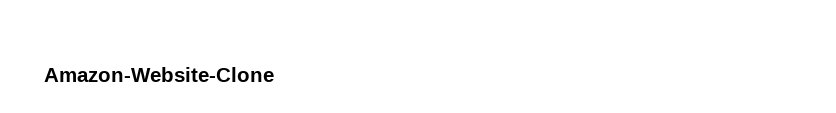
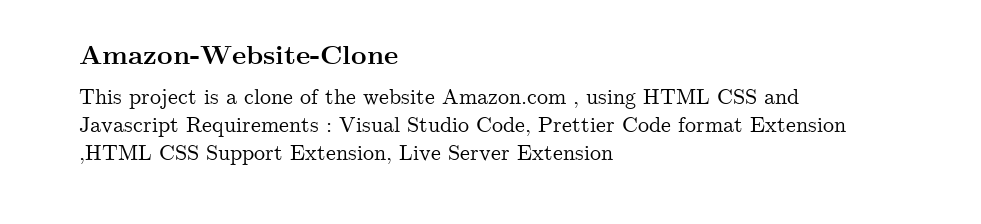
+ This project is a clone of the website Amazon.com , using HTML CSS and Javascript Requirements : Visual Studio Code, Prettier Code format Extension ,HTML CSS Support Extension, Live Server Extension

